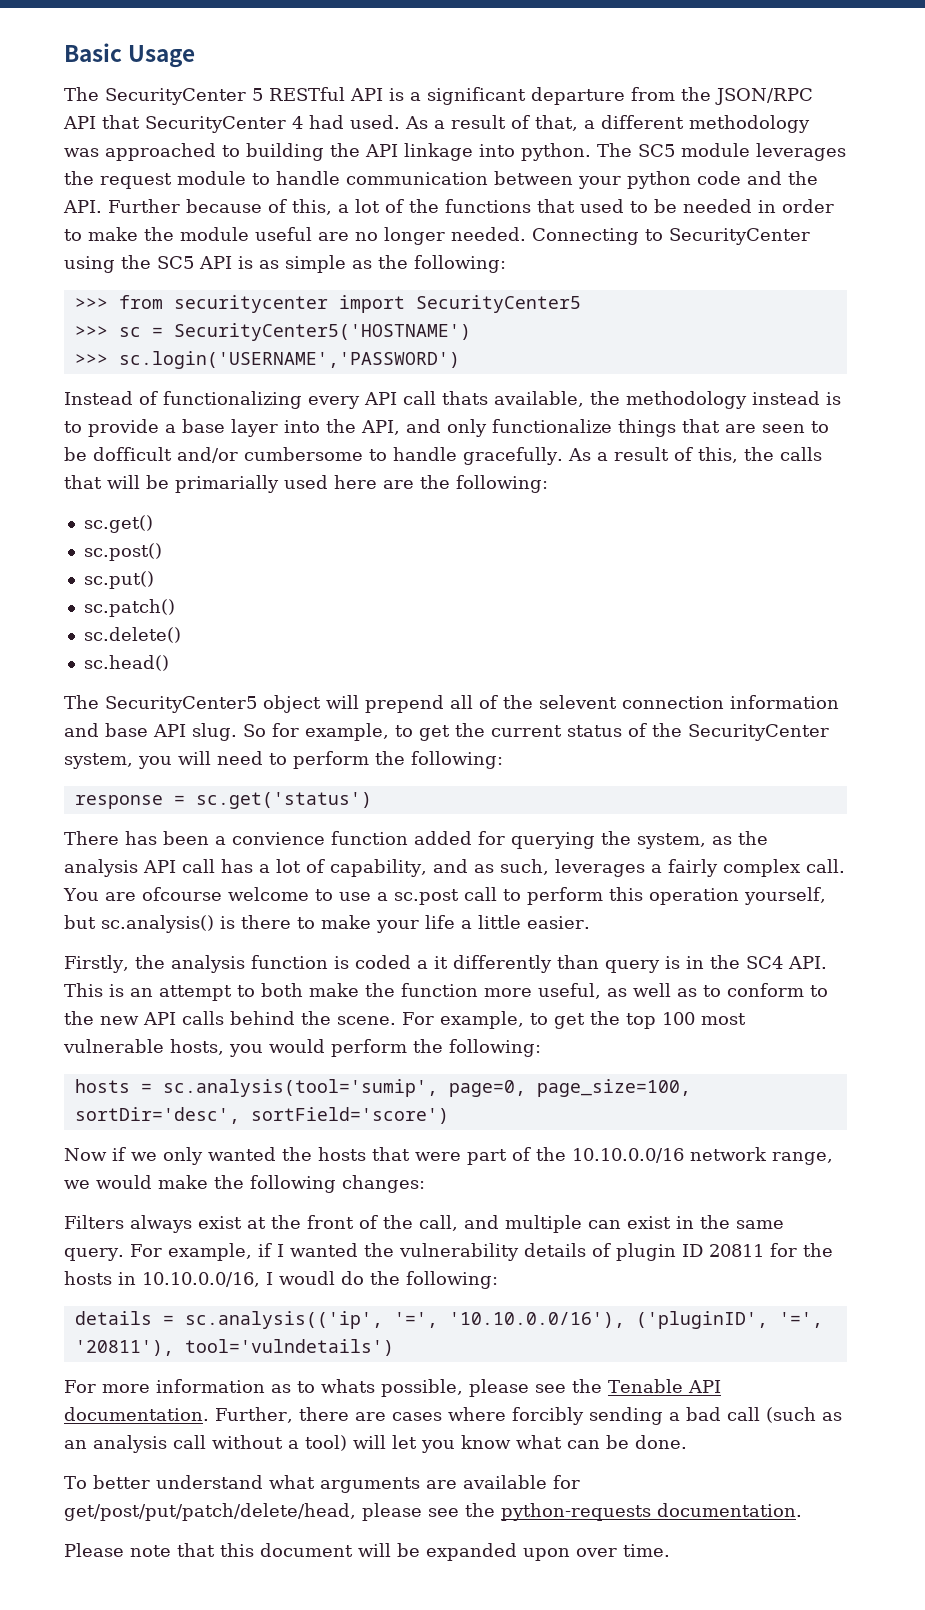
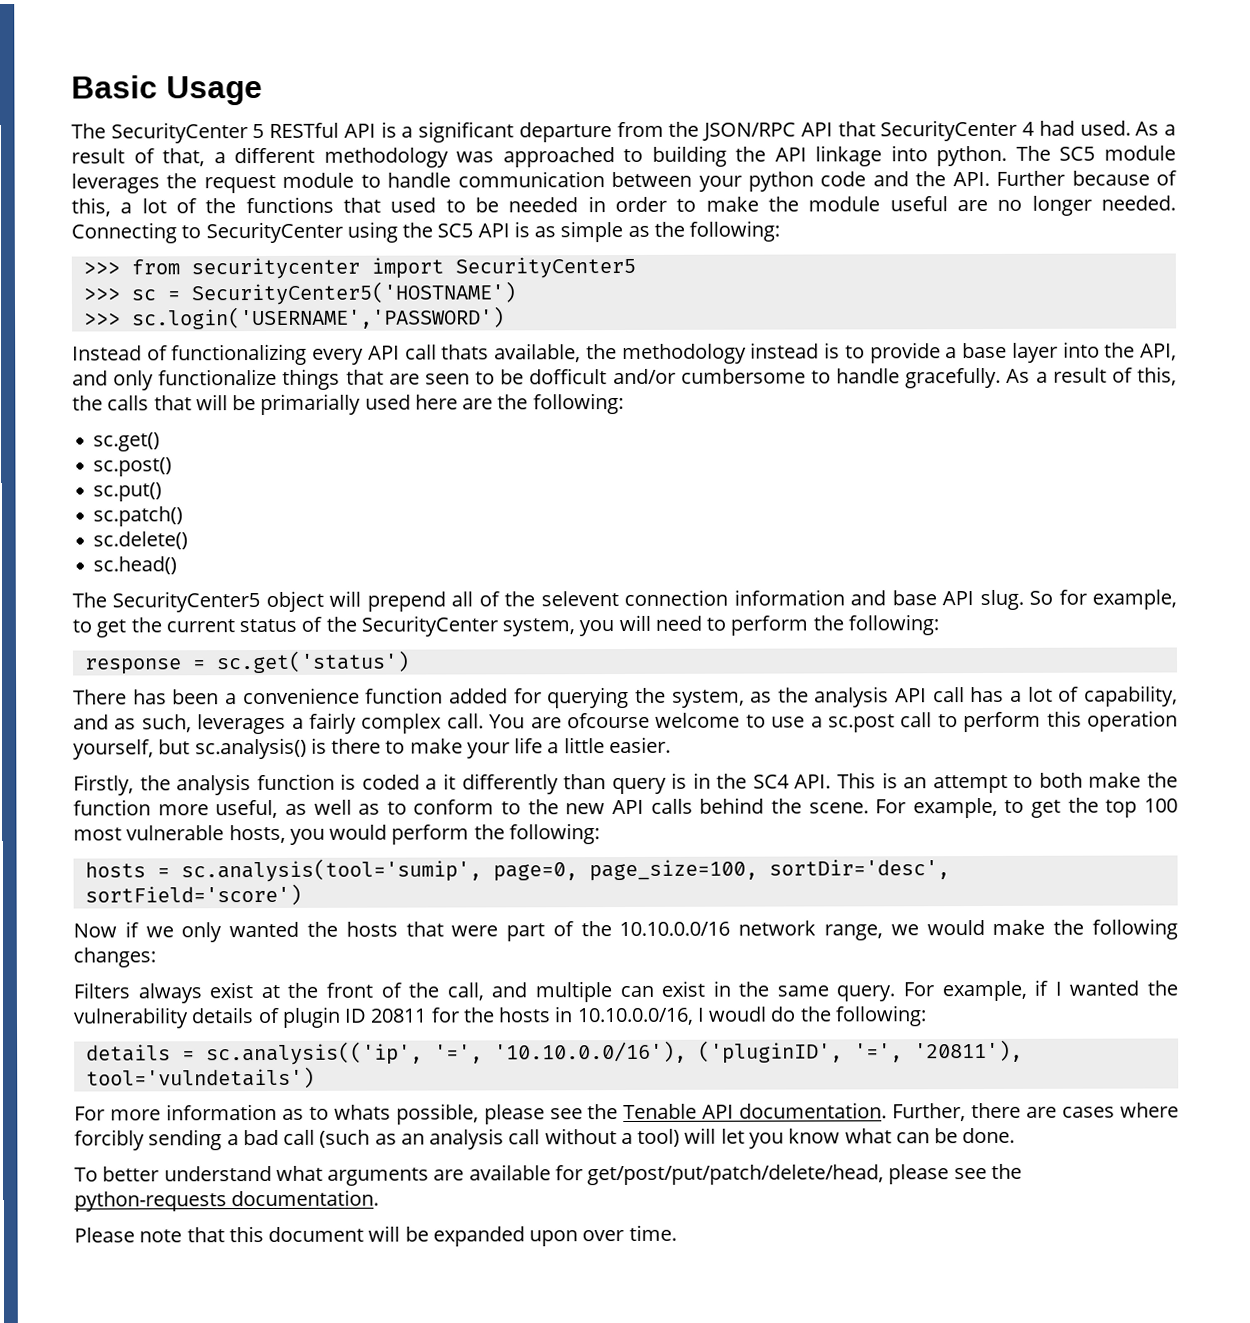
- There has been a convience function added for querying the system, as the analysis API call has a lot of capability, and as such, leverages a fairly complex call.
+ There has been a convenience function added for querying the system, as the analysis API call has a lot of capability, and as such, leverages a fairly complex call.

